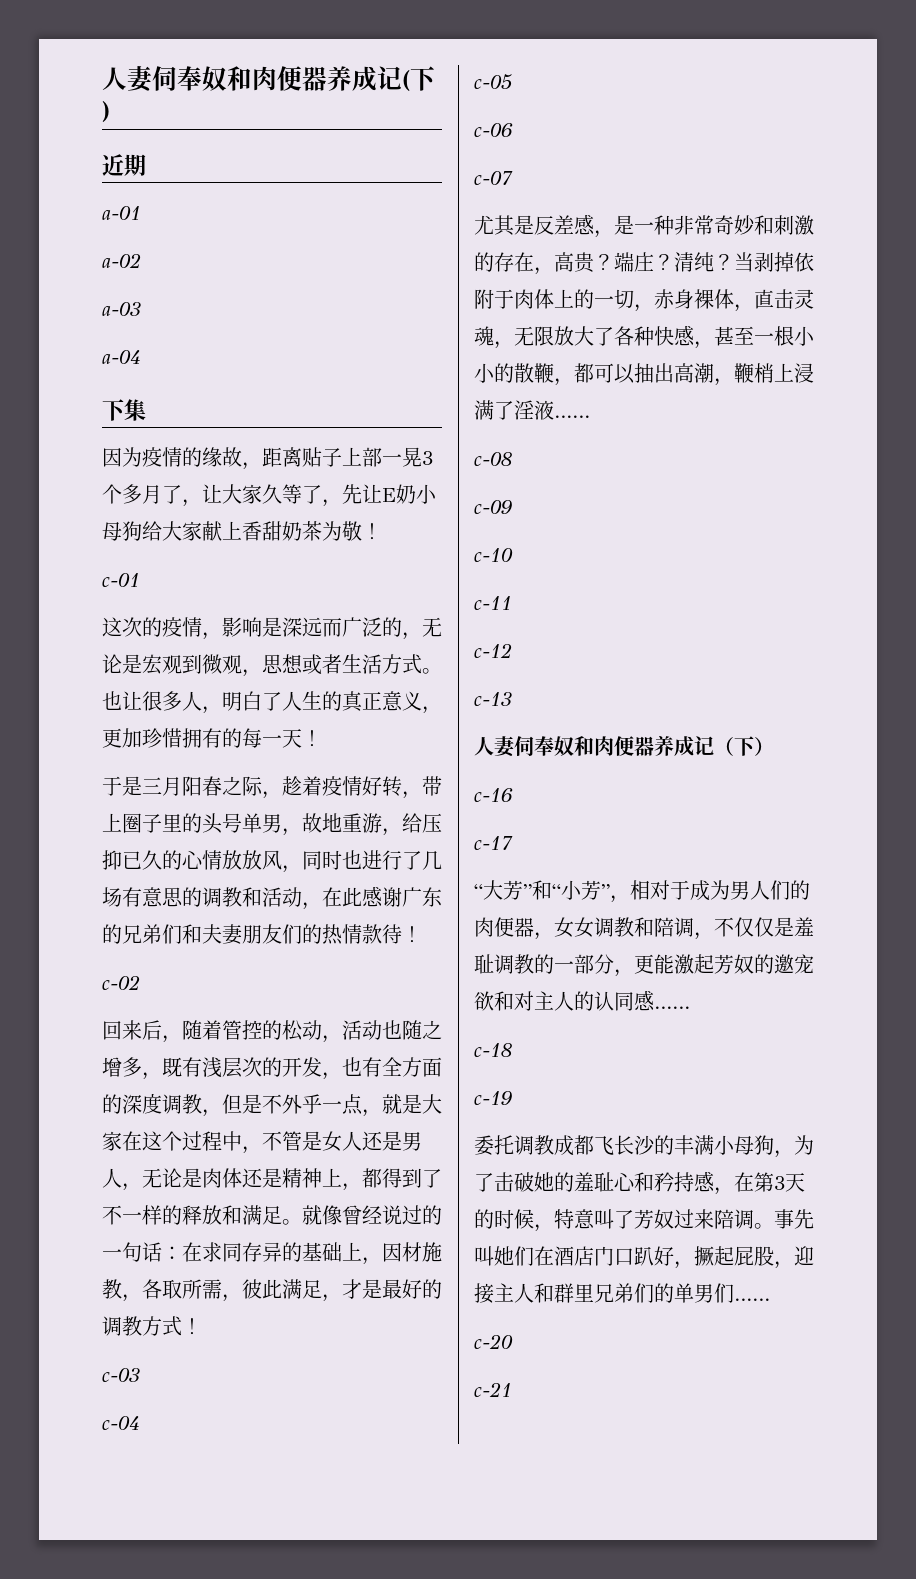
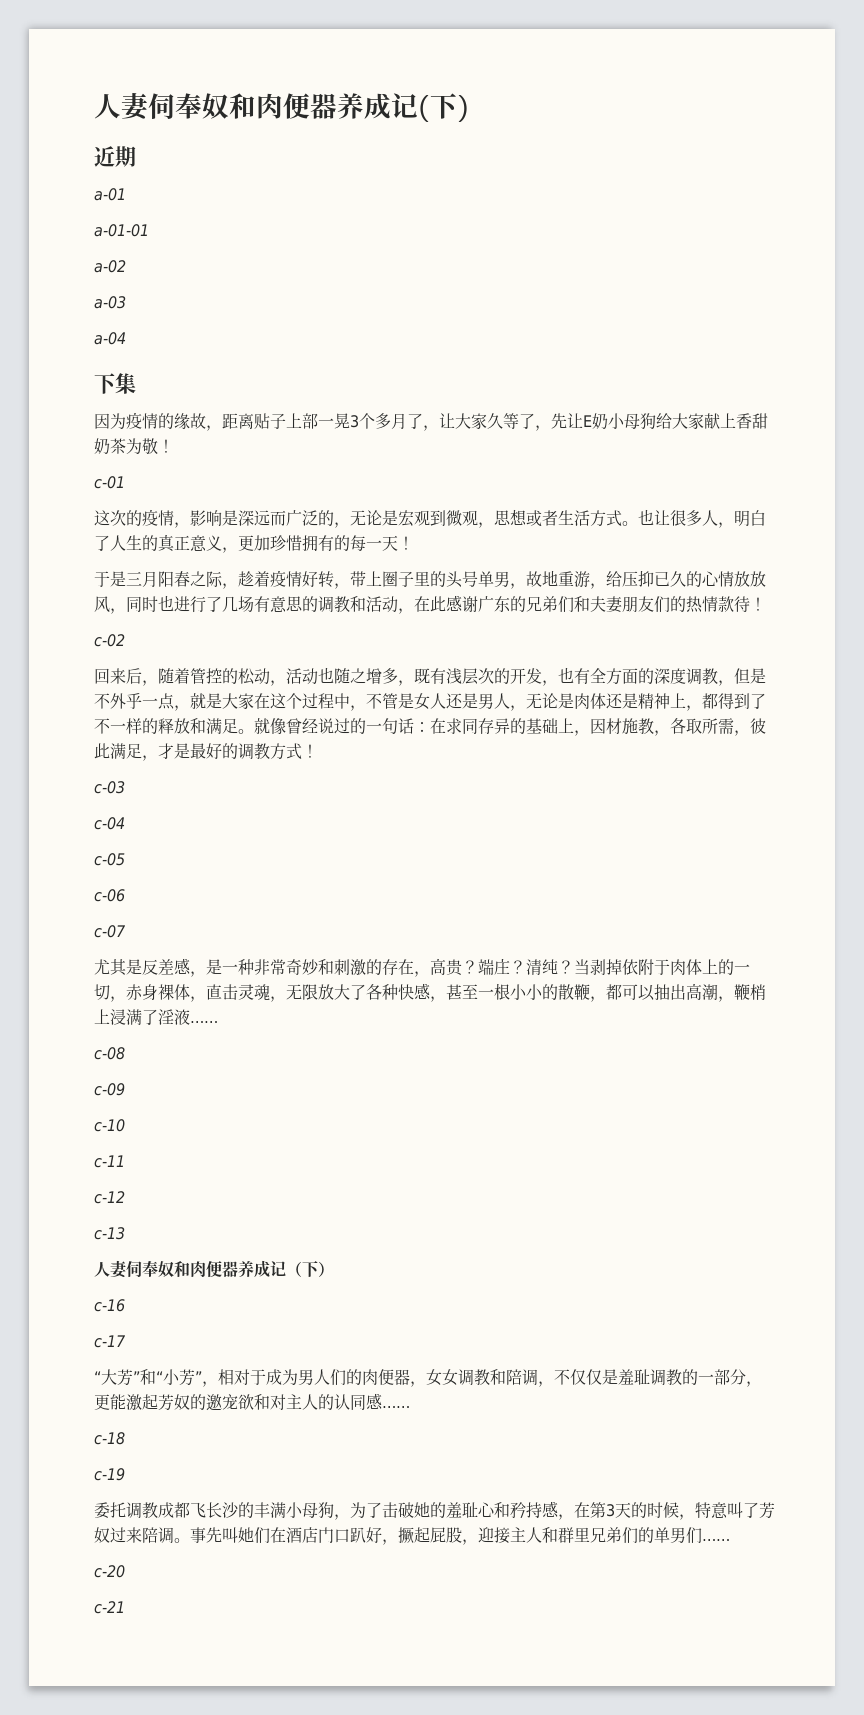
+ a-01-01

